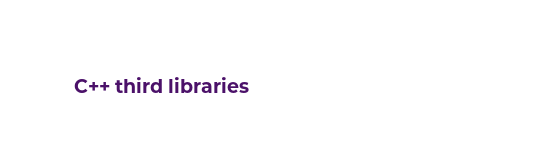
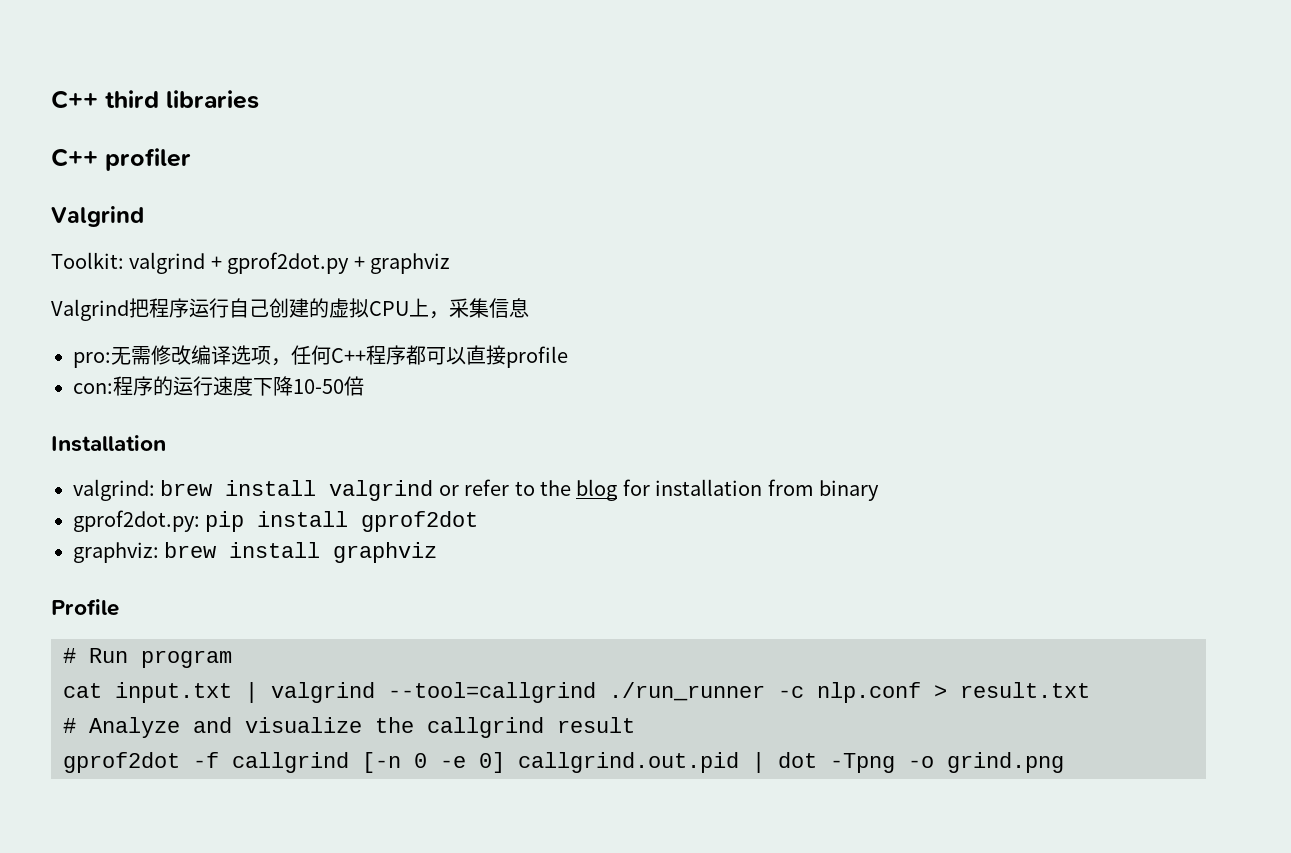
+ C++ profiler
+ Valgrind
+ Toolkit: valgrind + gprof2dot.py + graphviz
+ Valgrind把程序运行自己创建的虚拟CPU上，采集信息
+ pro:无需修改编译选项，任何C++程序都可以直接profile
+ con:程序的运行速度下降10-50倍
+ Installation
+ valgrind: brew install valgrind or refer to the blog for installation from binary
+ gprof2dot.py: pip install gprof2dot
+ graphviz: brew install graphviz
+ Profile
+ # Run program
+ cat input.txt | valgrind --tool=callgrind ./run_runner -c nlp.conf > result.txt
+ # Analyze and visualize the callgrind result
+ gprof2dot -f callgrind [-n 0 -e 0] callgrind.out.pid | dot -Tpng -o grind.png

